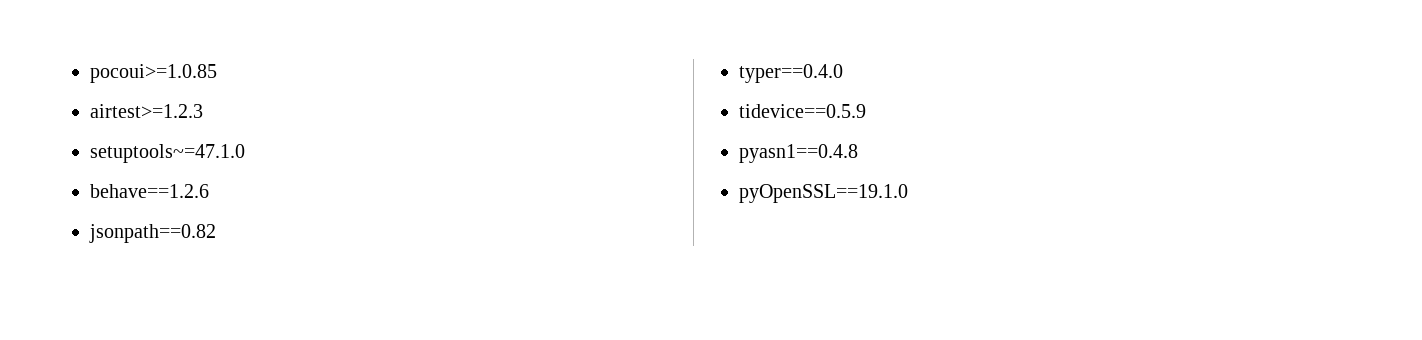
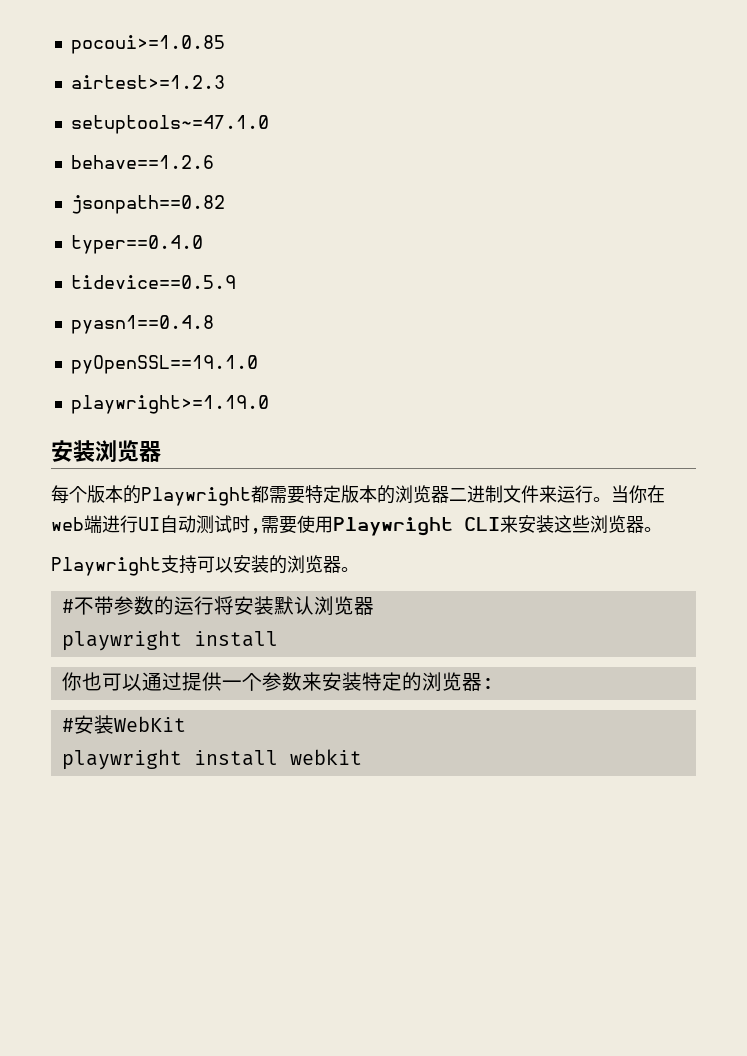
+ playwright>=1.19.0
+ 安装浏览器
+ 每个版本的Playwright都需要特定版本的浏览器二进制文件来运行。当你在web端进行UI自动测试时,需要使用Playwright CLI来安装这些浏览器。
+ Playwright支持可以安装的浏览器。
+ #不带参数的运行将安装默认浏览器
+ playwright install
+ 你也可以通过提供一个参数来安装特定的浏览器:
+ #安装WebKit
+ playwright install webkit

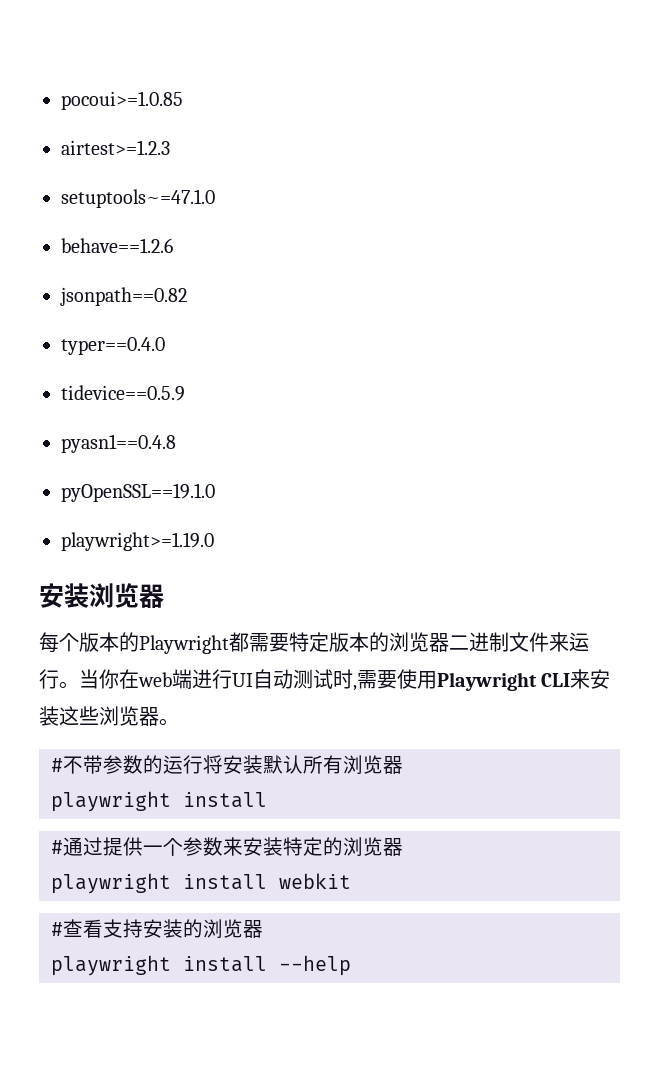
- Playwright支持可以安装的浏览器。
- #不带参数的运行将安装默认浏览器
+ #不带参数的运行将安装默认所有浏览器
- 你也可以通过提供一个参数来安装特定的浏览器:
- #安装WebKit
+ #通过提供一个参数来安装特定的浏览器
+ #查看支持安装的浏览器
+ playwright install --help

